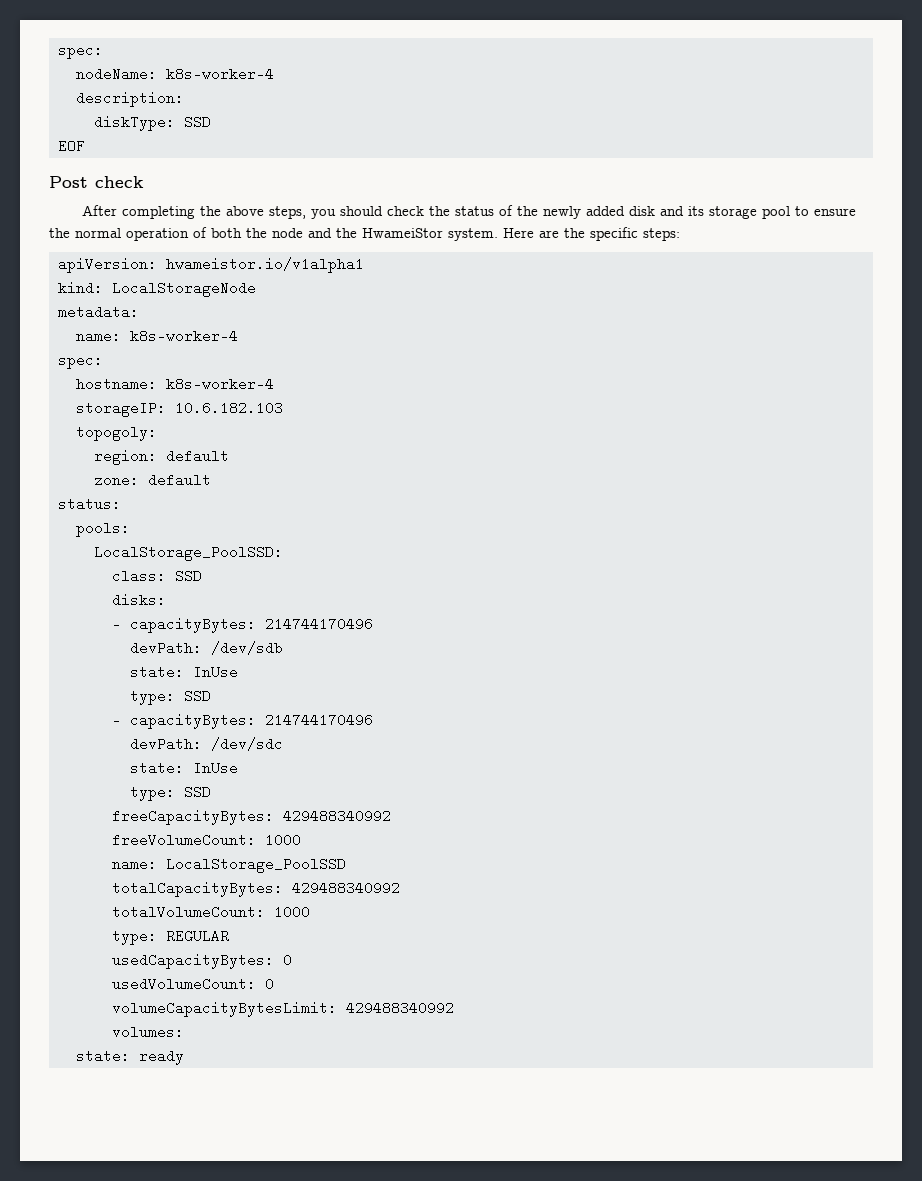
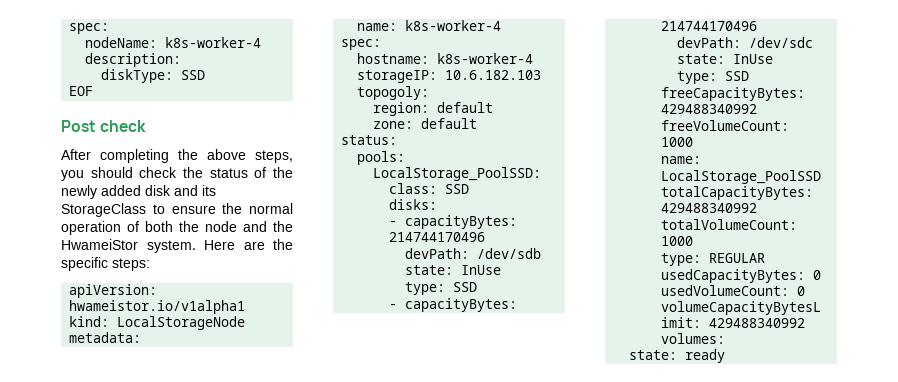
- After completing the above steps, you should check the status of the newly added disk and its storage pool to ensure the normal operation of both the node and the HwameiStor system.
+ After completing the above steps, you should check the status of the newly added disk and its StorageClass to ensure the normal operation of both the node and the HwameiStor system.

